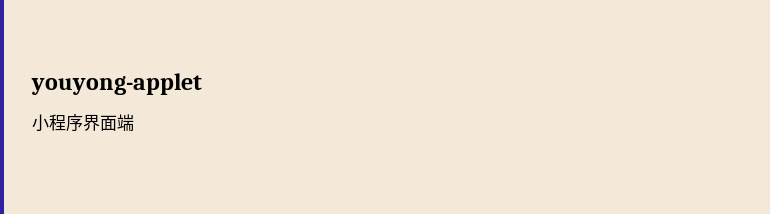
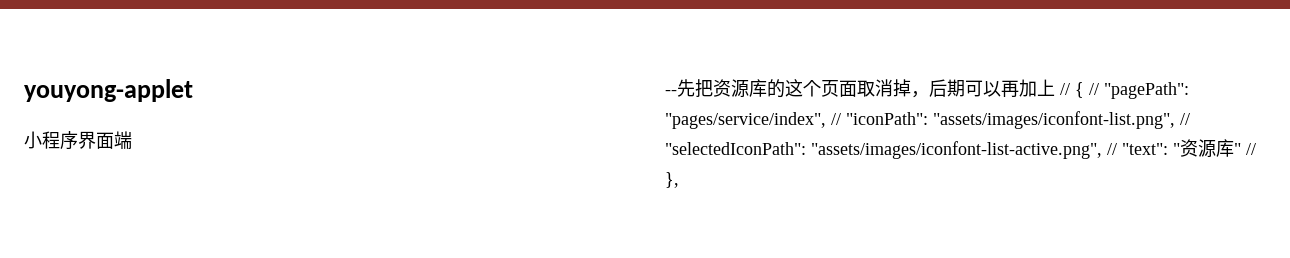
+ --先把资源库的这个页面取消掉，后期可以再加上 // { // "pagePath": "pages/service/index", // "iconPath": "assets/images/iconfont-list.png", // "selectedIconPath": "assets/images/iconfont-list-active.png", // "text": "资源库" // },

